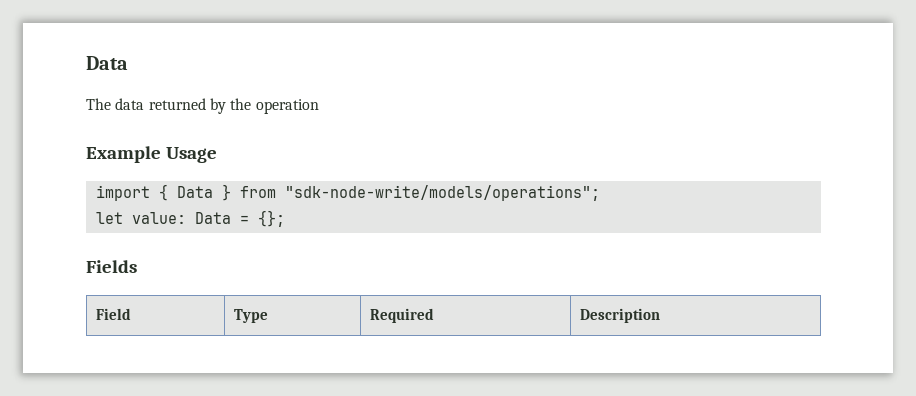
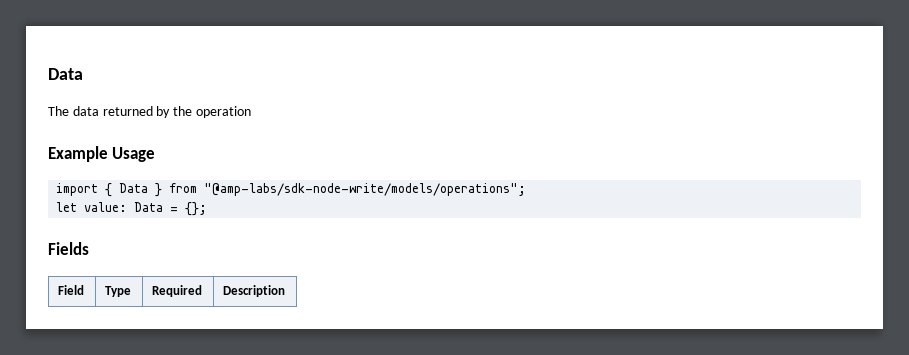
- import { Data } from "sdk-node-write/models/operations";
+ import { Data } from "@amp-labs/sdk-node-write/models/operations";

